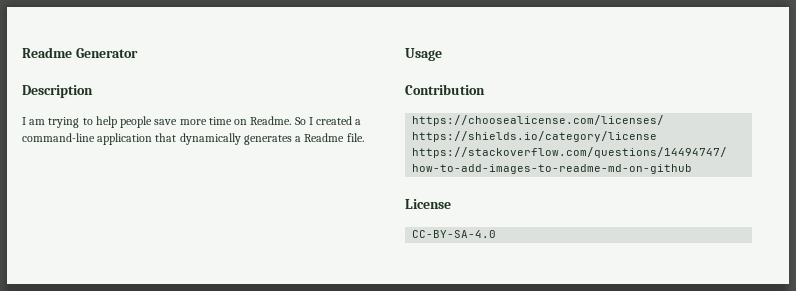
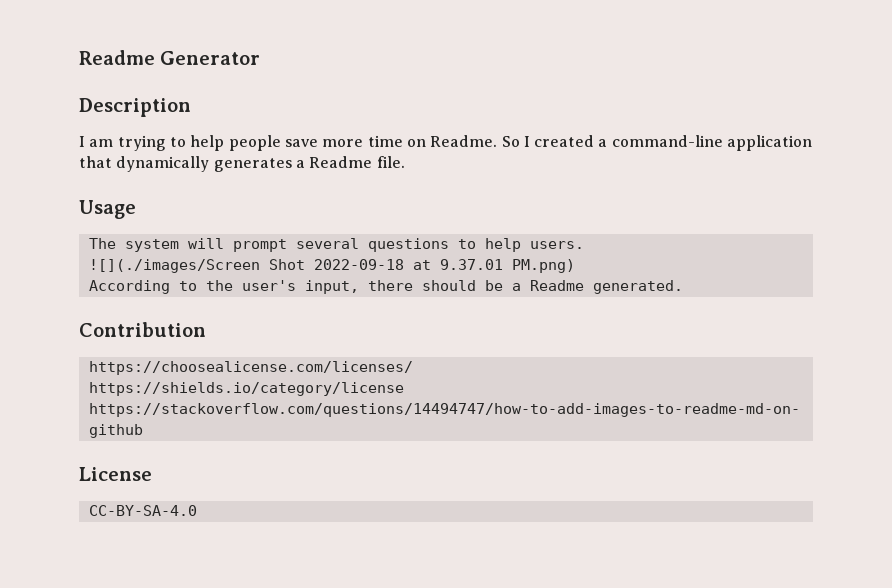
+ The system will prompt several questions to help users.
+ ![](./images/Screen Shot 2022-09-18 at 9.37.01 PM.png)
+ According to the user's input, there should be a Readme generated.

